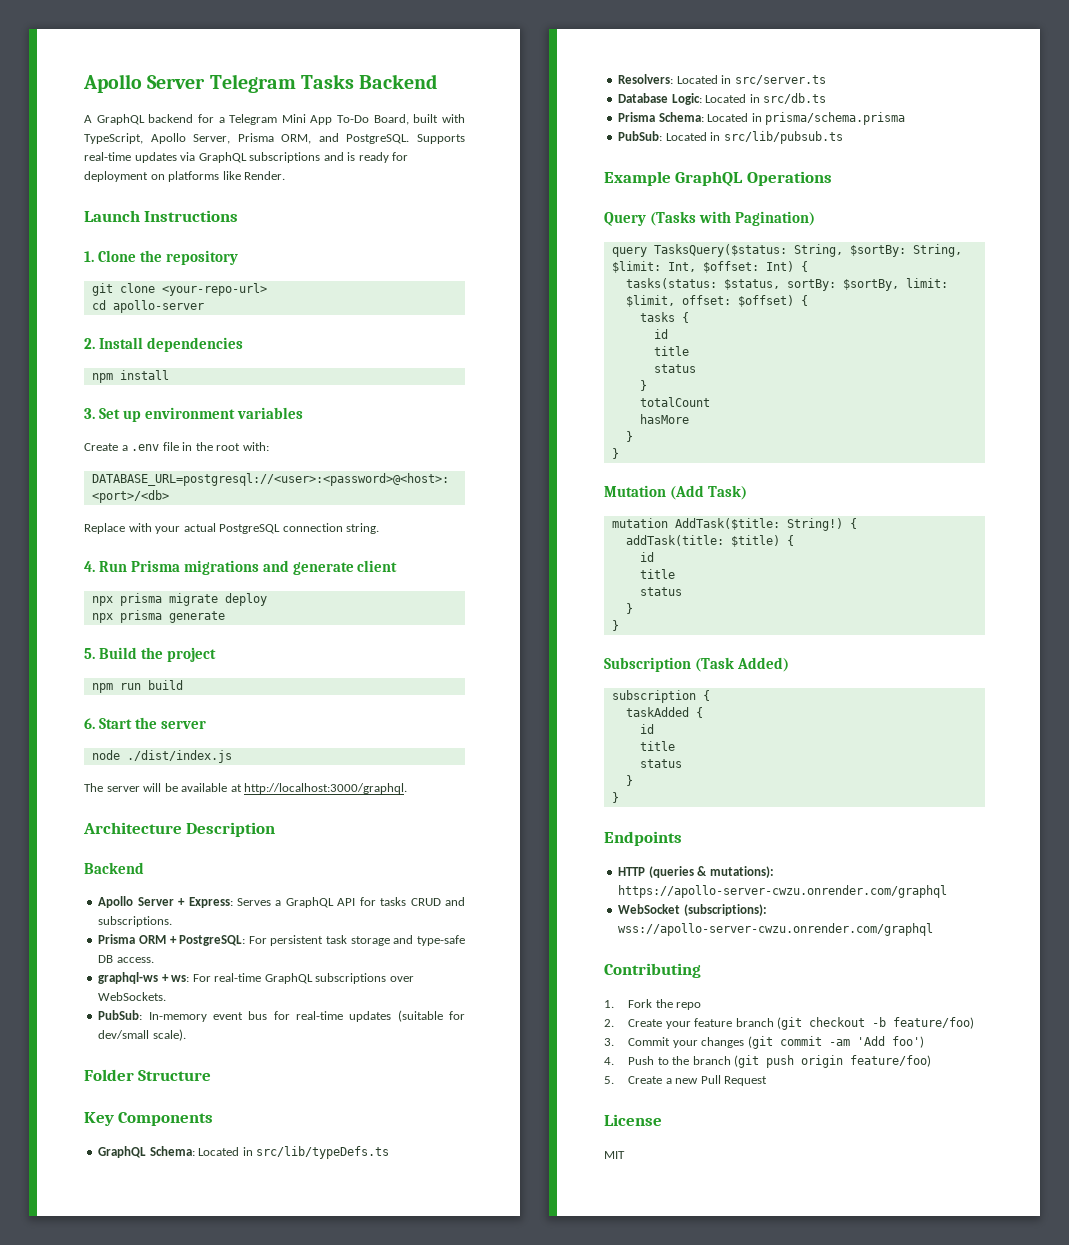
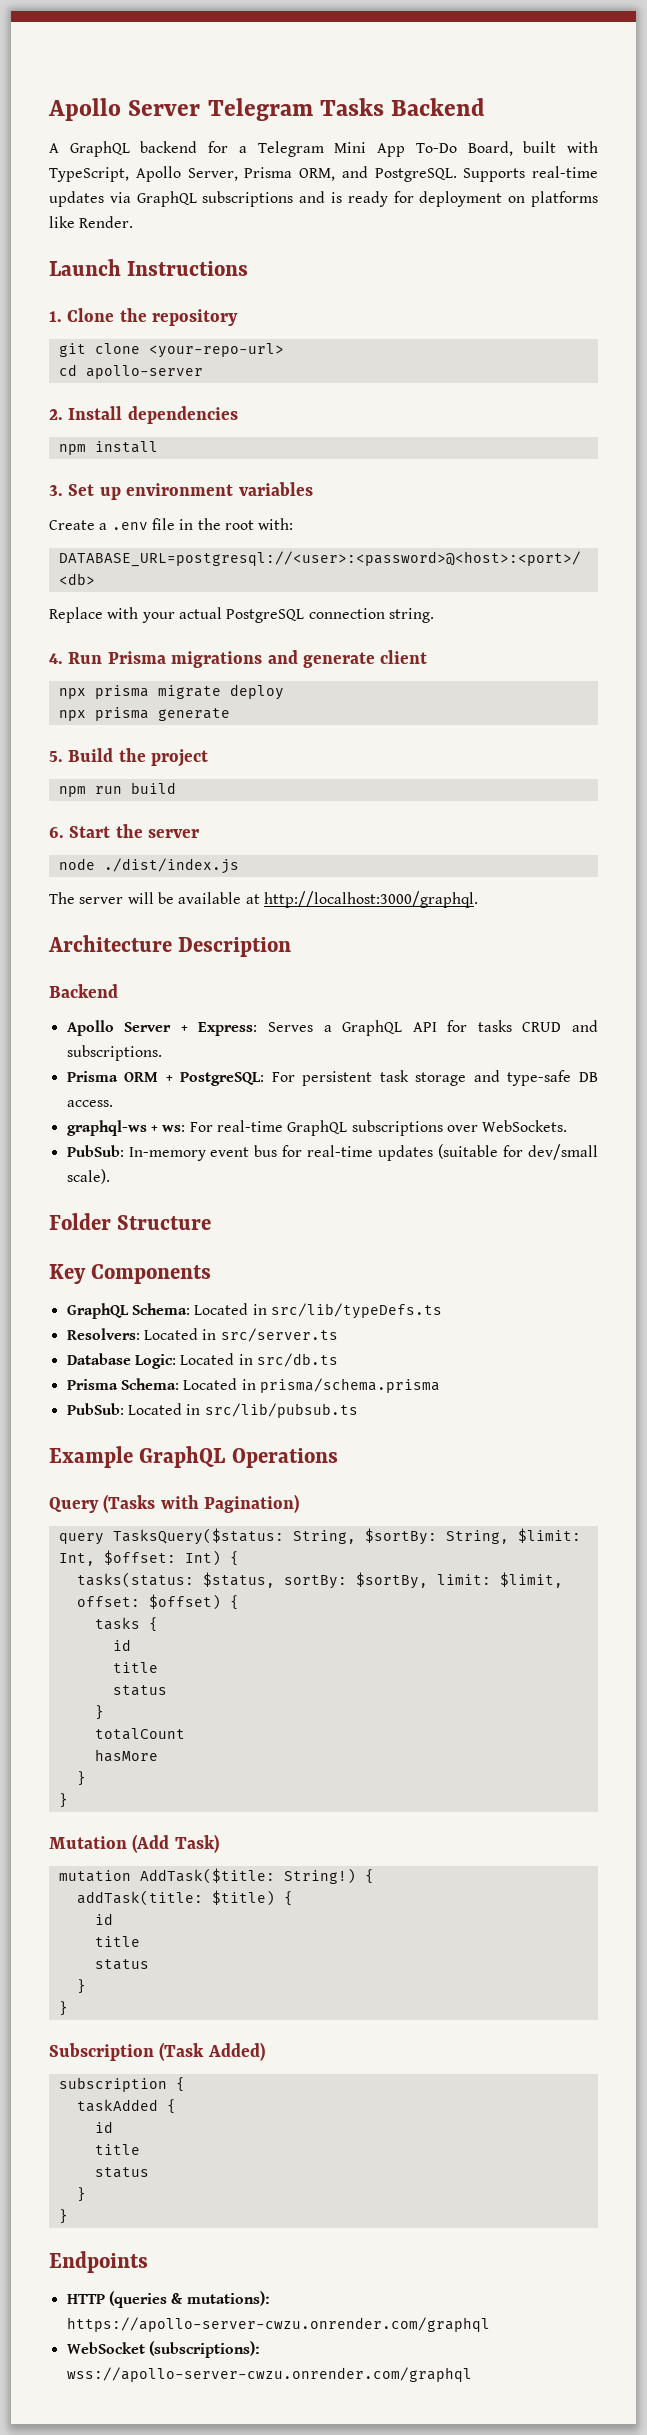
- Contributing
- 1. Fork the repo
- 2. Create your feature branch (git checkout -b feature/foo)
- 3. Commit your changes (git commit -am 'Add foo')
- 4. Push to the branch (git push origin feature/foo)
- 5. Create a new Pull Request
- License
- MIT

